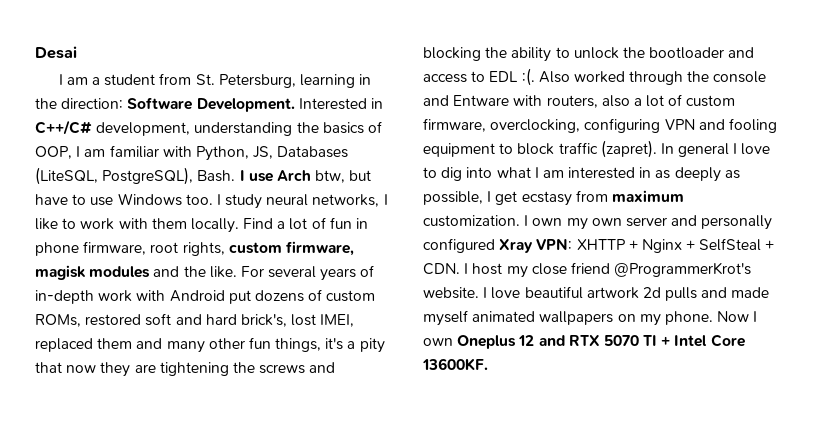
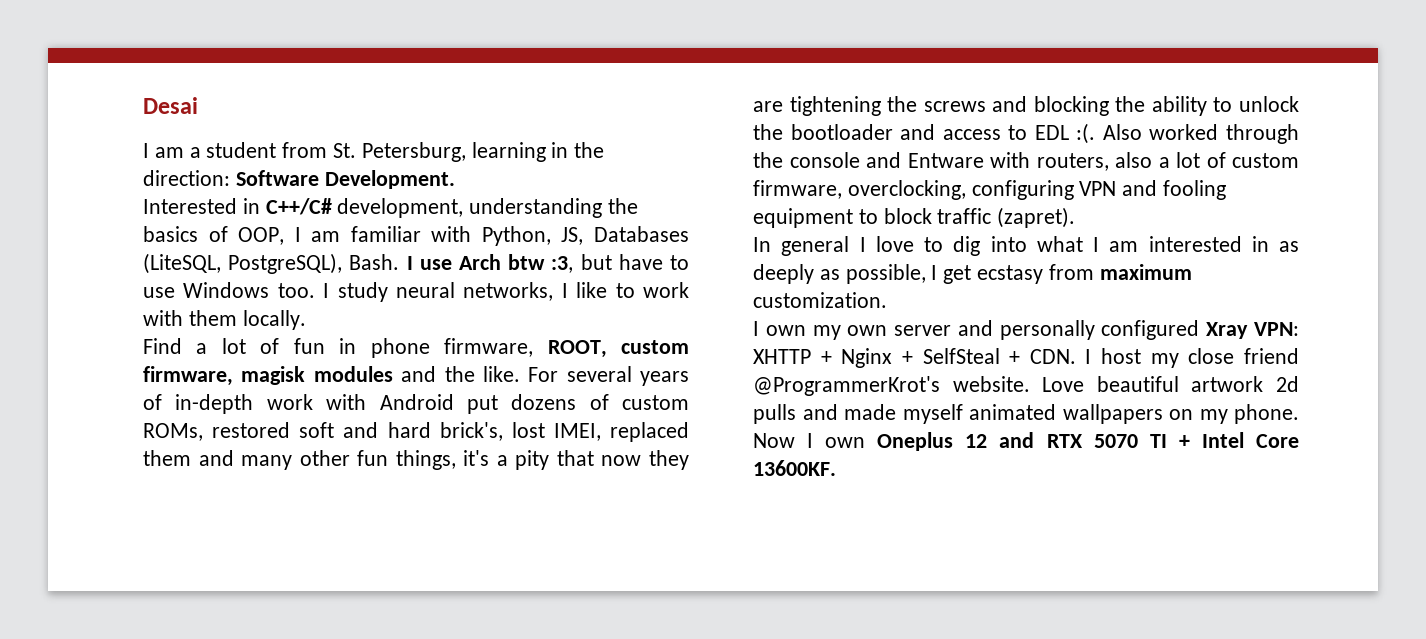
- I am a student from St. Petersburg, learning in the direction: Software Development. Interested in C++/C# development, understanding the basics of OOP, I am familiar with Python, JS, Databases (LiteSQL, PostgreSQL), Bash.
+ I am a student from St. Petersburg, learning in the direction: Software Development.
+ Interested in C++/C# development, understanding the basics of OOP, I am familiar with Python, JS, Databases (LiteSQL, PostgreSQL), Bash.
- I use Arch btw, but have to use Windows too.
+ I use Arch btw :3, but have to use Windows too.
- I study neural networks, I like to work with them locally. Find a lot of fun in phone firmware, root rights, custom firmware, magisk modules and the like.
+ I study neural networks, I like to work with them locally.
+ Find a lot of fun in phone firmware, ROOT, custom firmware, magisk modules and the like.
- Also worked through the console and Entware with routers, also a lot of custom firmware, overclocking, configuring VPN and fooling equipment to block traffic (zapret). In general I love to dig into what I am interested in as deeply as possible, I get ecstasy from maximum customization. I own my own server and personally configured Xray VPN:
+ Also worked through the console and Entware with routers, also a lot of custom firmware, overclocking, configuring VPN and fooling equipment to block traffic (zapret).
+ In general I love to dig into what I am interested in as deeply as possible, I get ecstasy from maximum customization.
+ I own my own server and personally configured Xray VPN:
- I love beautiful artwork 2d pulls and made myself animated wallpapers on my phone.
+ Love beautiful artwork 2d pulls and made myself animated wallpapers on my phone.

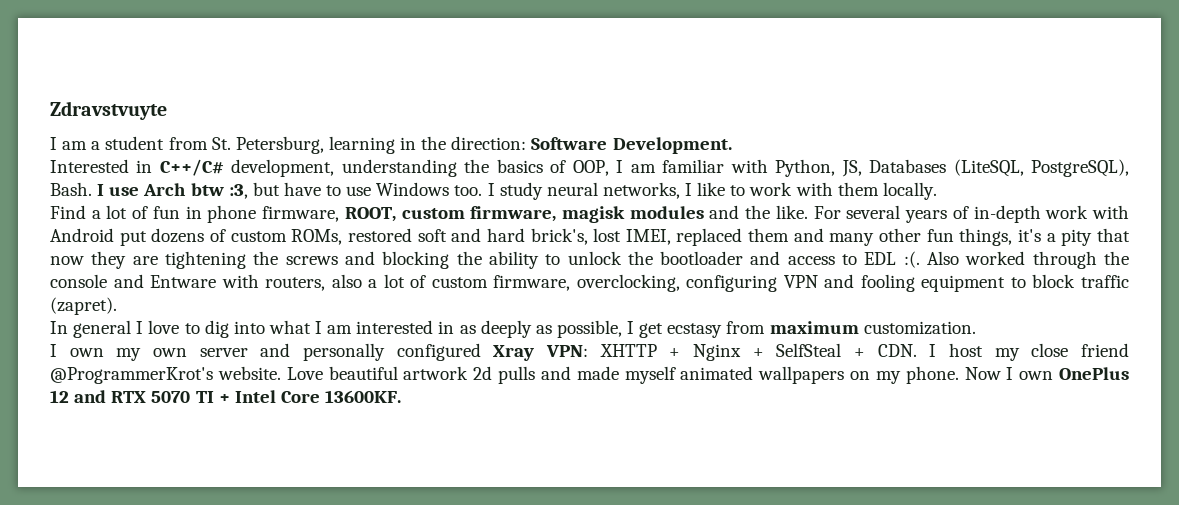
- Desai
+ Zdravstvuyte
- Now I own Oneplus 12 and RTX 5070 TI + Intel Core 13600KF.
+ Now I own OnePlus 12 and RTX 5070 TI + Intel Core 13600KF.

